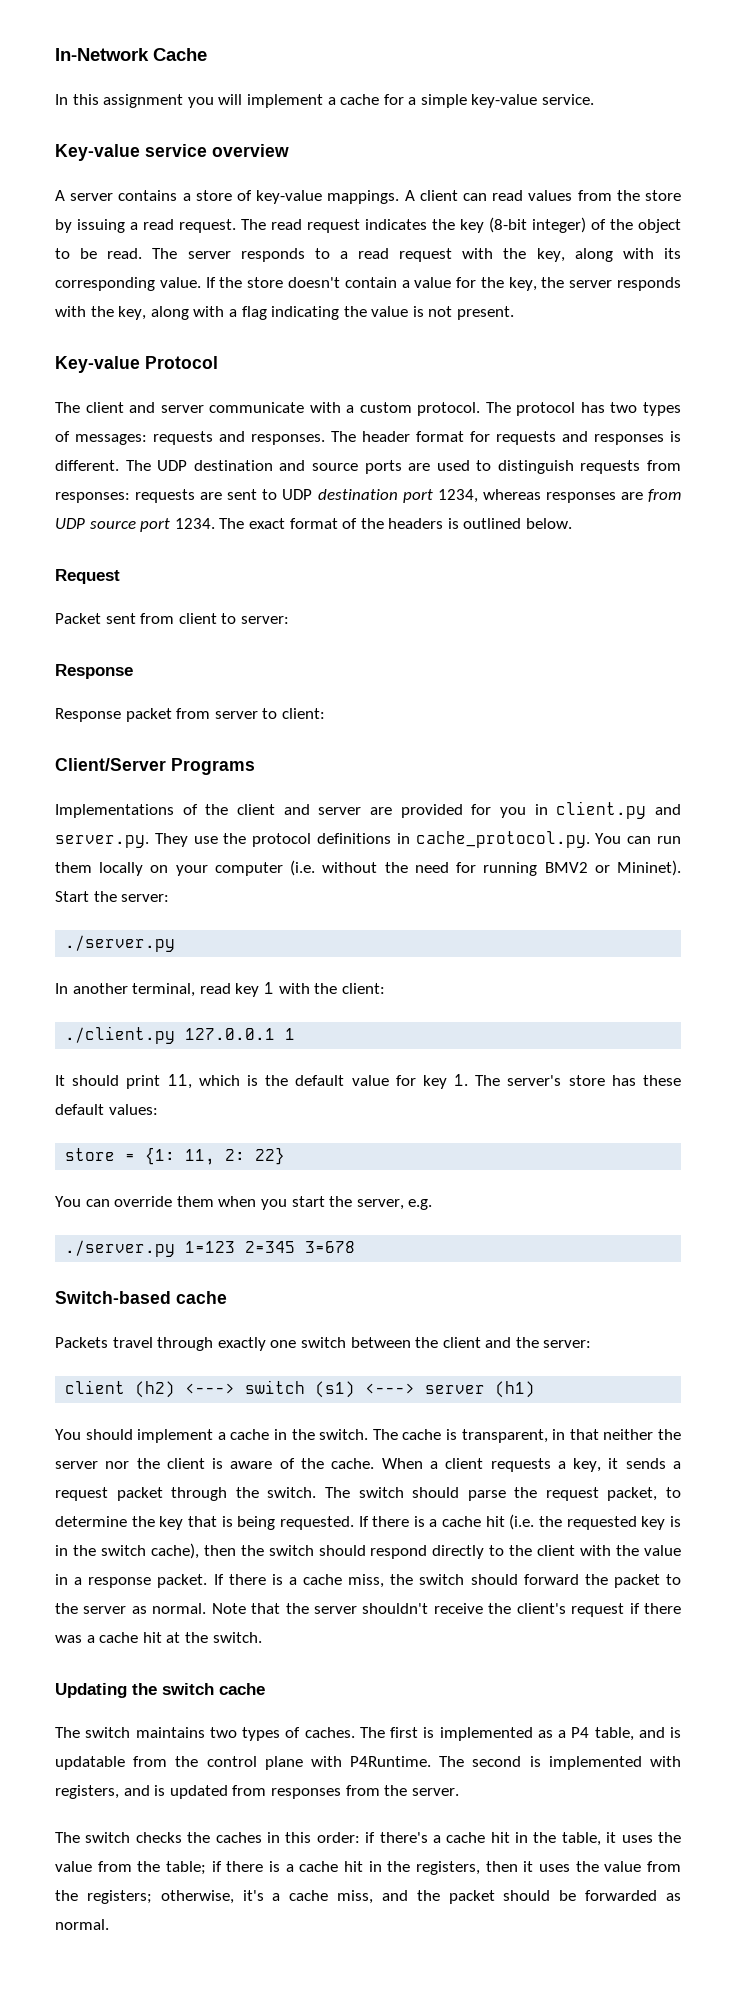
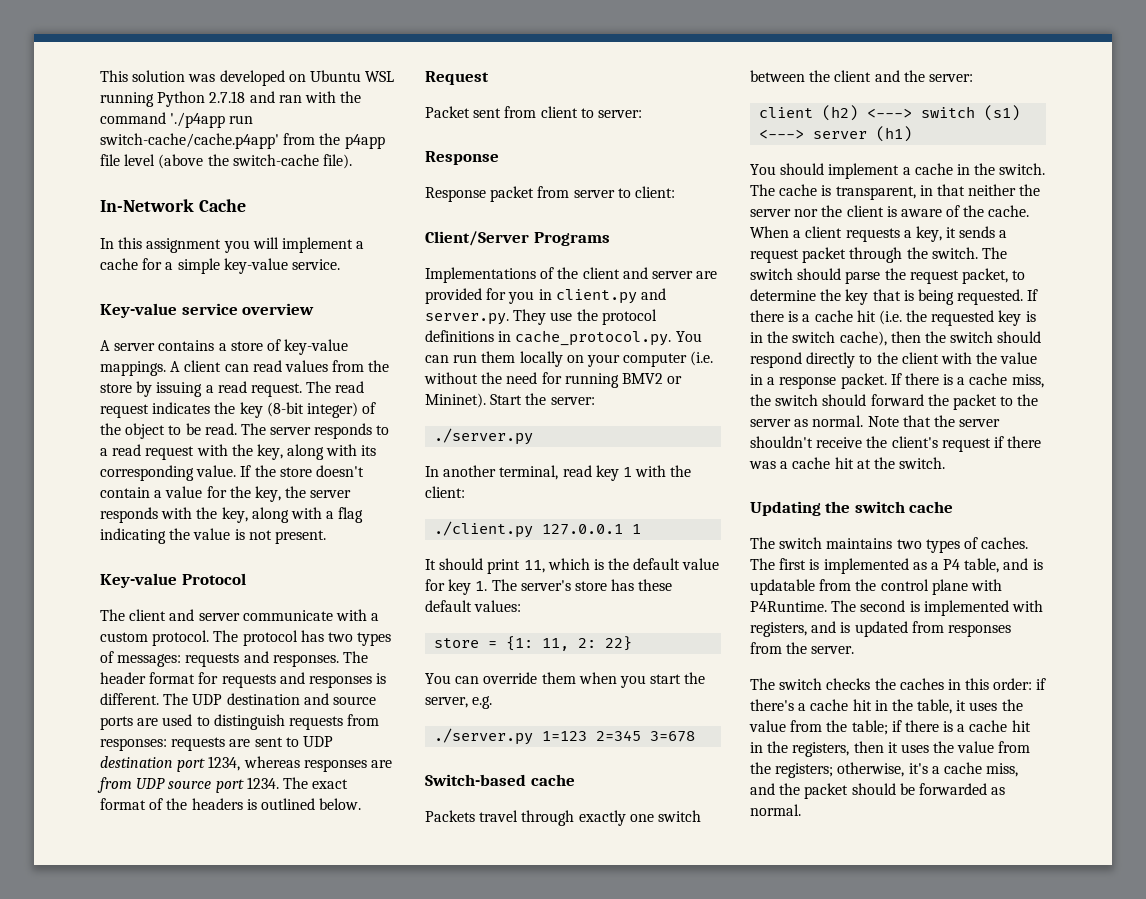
+ This solution was developed on Ubuntu WSL running Python 2.7.18 and ran with the command './p4app run switch-cache/cache.p4app' from the p4app file level (above the switch-cache file).

